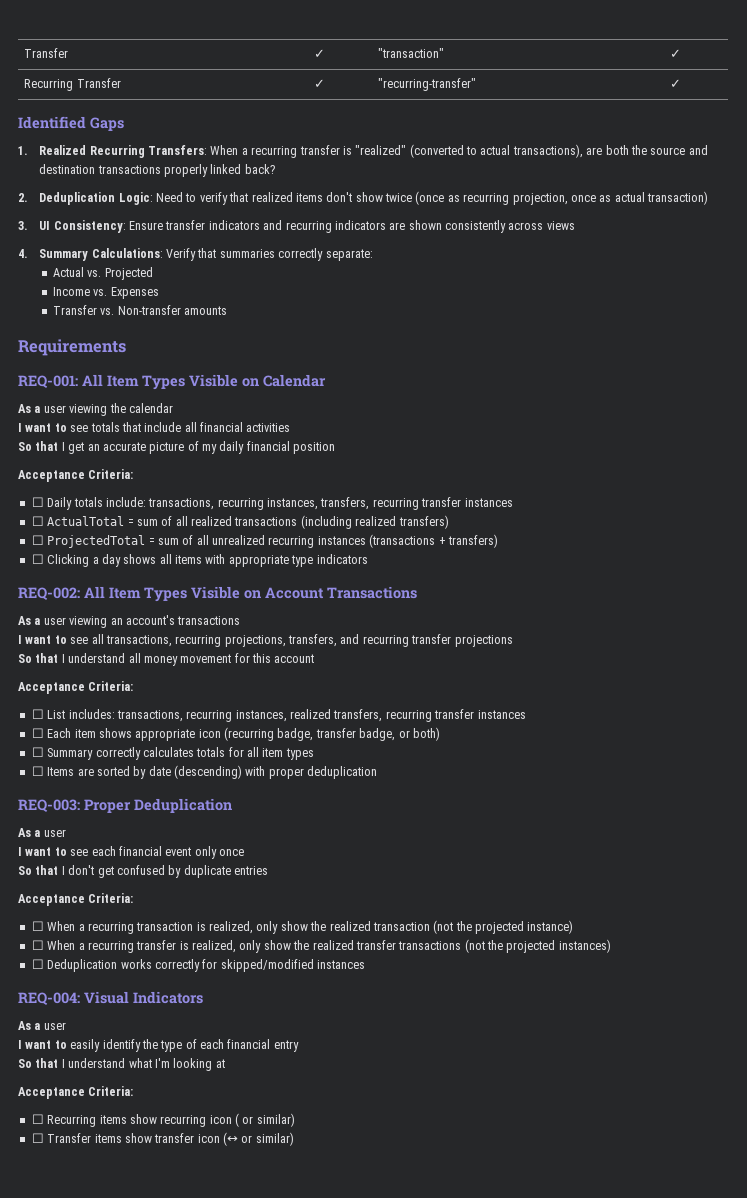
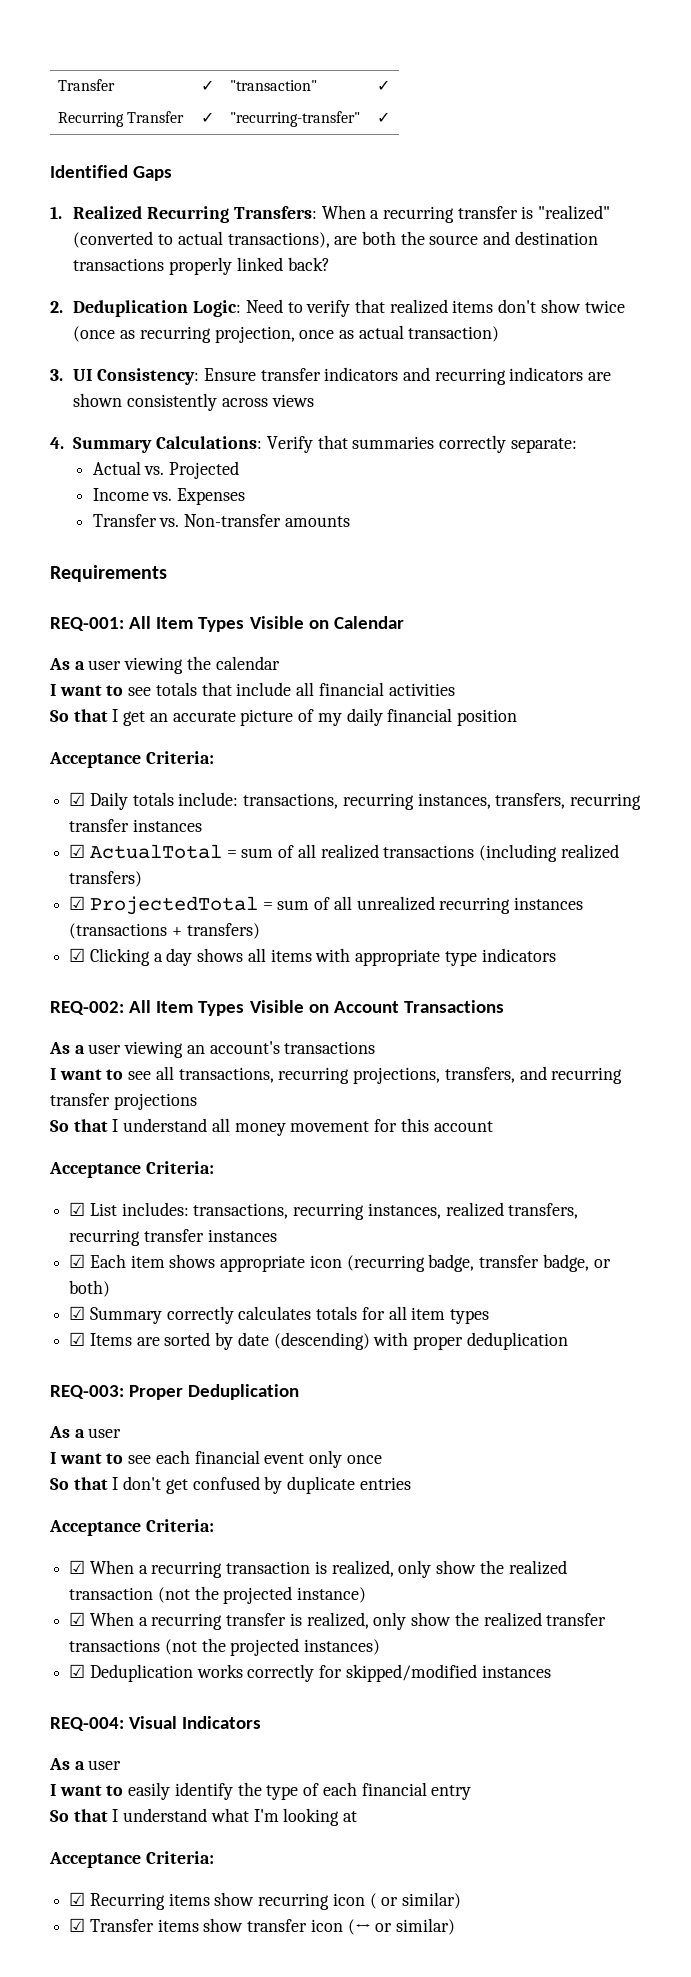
- ☐ Daily totals include: transactions, recurring instances, transfers, recurring transfer instances
+ ☑ Daily totals include: transactions, recurring instances, transfers, recurring transfer instances
- ☐ ActualTotal = sum of all realized transactions (including realized transfers)
+ ☑ ActualTotal = sum of all realized transactions (including realized transfers)
- ☐ ProjectedTotal = sum of all unrealized recurring instances (transactions + transfers)
+ ☑ ProjectedTotal = sum of all unrealized recurring instances (transactions + transfers)
- ☐ Clicking a day shows all items with appropriate type indicators
+ ☑ Clicking a day shows all items with appropriate type indicators
- ☐ List includes: transactions, recurring instances, realized transfers, recurring transfer instances
+ ☑ List includes: transactions, recurring instances, realized transfers, recurring transfer instances
- ☐ Each item shows appropriate icon (recurring badge, transfer badge, or both)
+ ☑ Each item shows appropriate icon (recurring badge, transfer badge, or both)
- ☐ Summary correctly calculates totals for all item types
+ ☑ Summary correctly calculates totals for all item types
- ☐ Items are sorted by date (descending) with proper deduplication
+ ☑ Items are sorted by date (descending) with proper deduplication
- ☐ When a recurring transaction is realized, only show the realized transaction (not the projected instance)
+ ☑ When a recurring transaction is realized, only show the realized transaction (not the projected instance)
- ☐ When a recurring transfer is realized, only show the realized transfer transactions (not the projected instances)
+ ☑ When a recurring transfer is realized, only show the realized transfer transactions (not the projected instances)
- ☐ Deduplication works correctly for skipped/modified instances
+ ☑ Deduplication works correctly for skipped/modified instances
- ☐ Recurring items show recurring icon ( or similar)
+ ☑ Recurring items show recurring icon ( or similar)
- ☐ Transfer items show transfer icon (↔ or similar)
+ ☑ Transfer items show transfer icon (↔ or similar)

